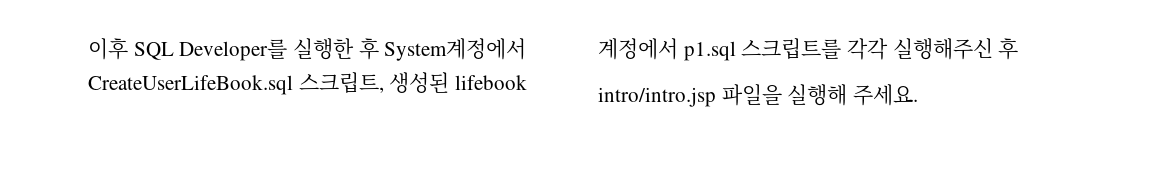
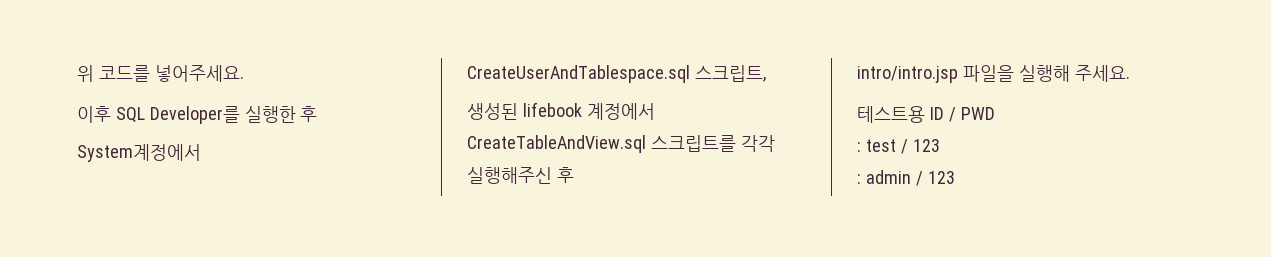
+ 위 코드를 넣어주세요.
- 이후 SQL Developer를 실행한 후 System계정에서 CreateUserLifeBook.sql 스크립트, 생성된 lifebook 계정에서 p1.sql 스크립트를 각각 실행해주신 후
+ 이후 SQL Developer를 실행한 후
+ System계정에서 CreateUserAndTablespace.sql 스크립트,
+ 생성된 lifebook 계정에서 CreateTableAndView.sql 스크립트를 각각 실행해주신 후
+ 테스트용 ID / PWD
+ : test / 123
+ : admin / 123

